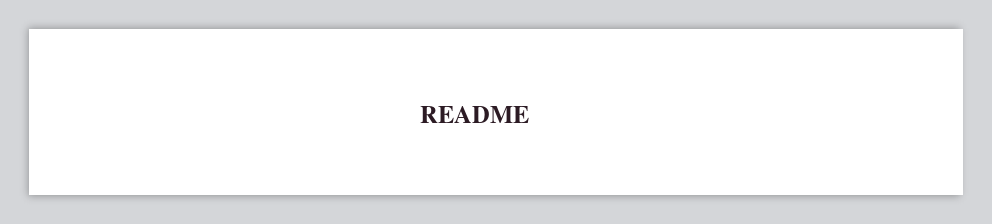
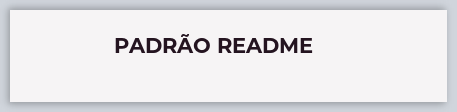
- README
+ PADRÃO README

